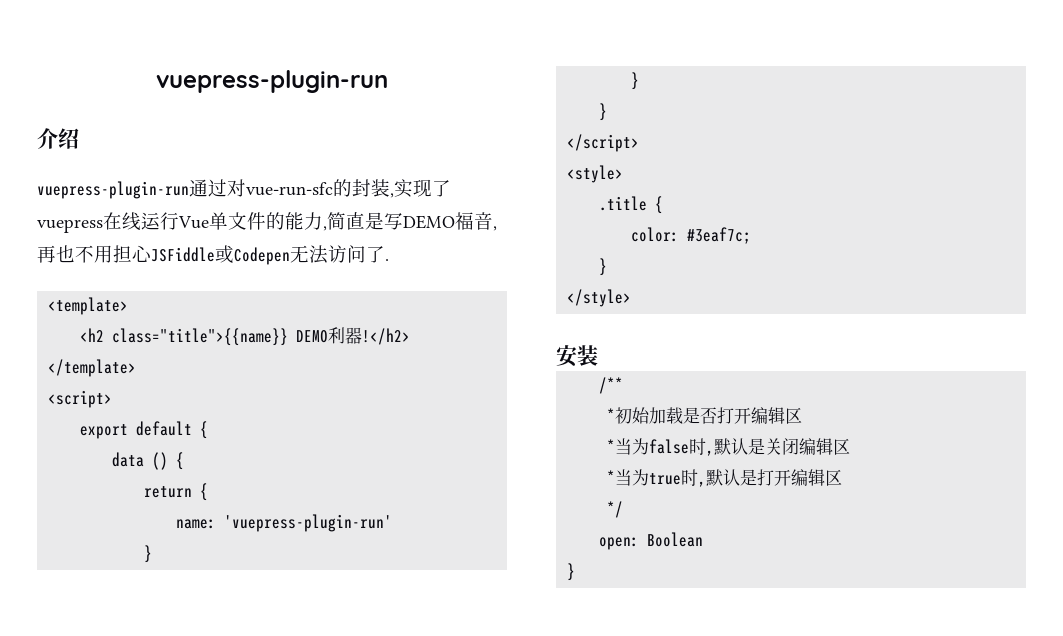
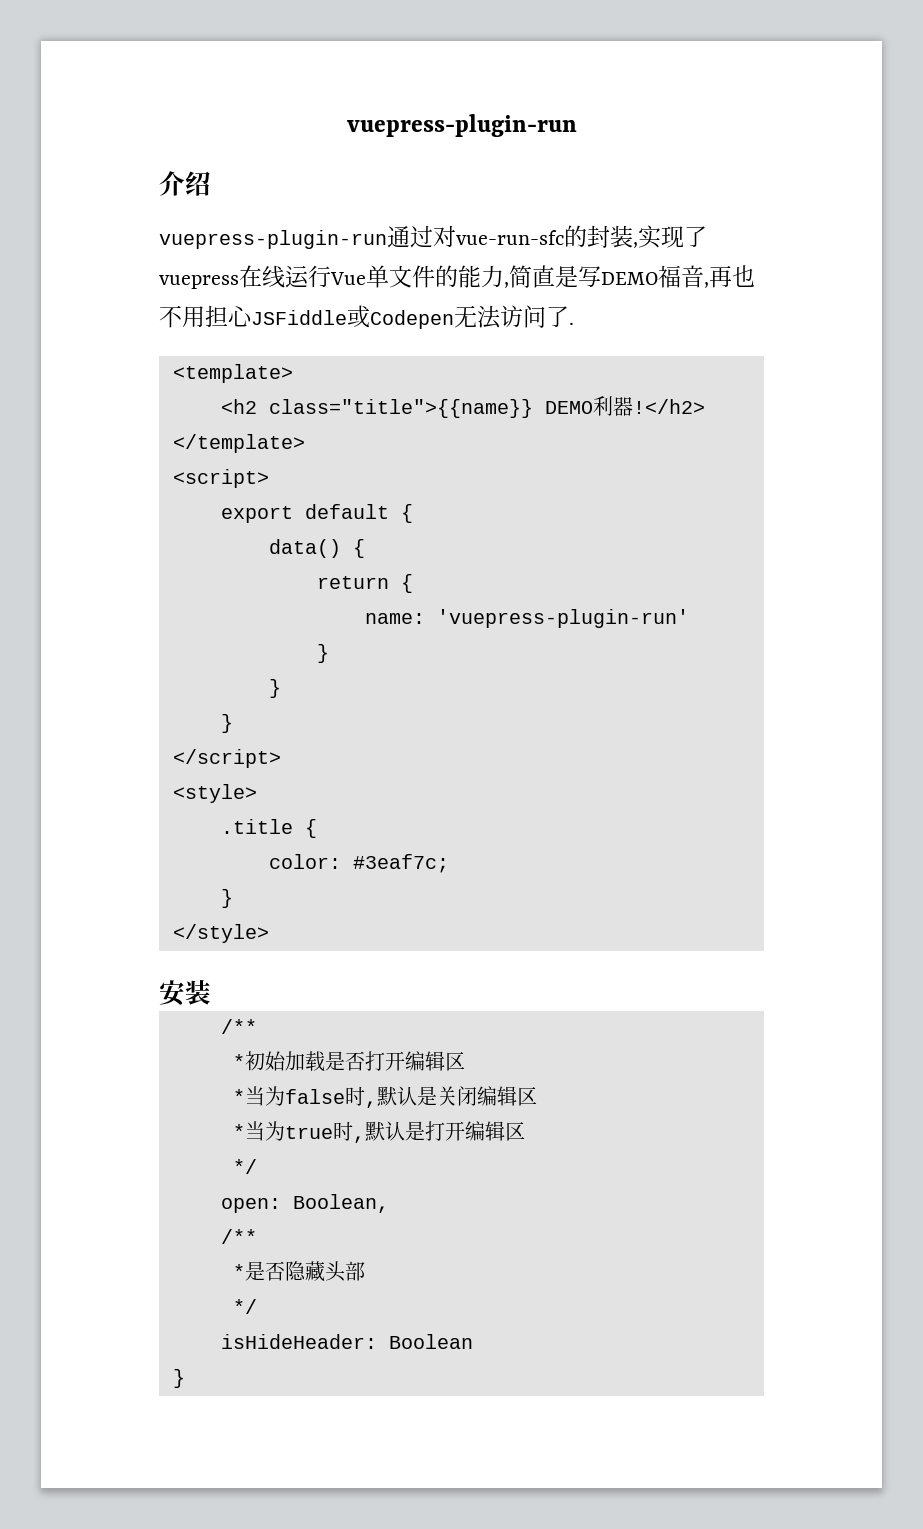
- data () {
+ data() {
- open: Boolean
+ open: Boolean,
+ /**
+ *是否隐藏头部
+ */
+ isHideHeader: Boolean

